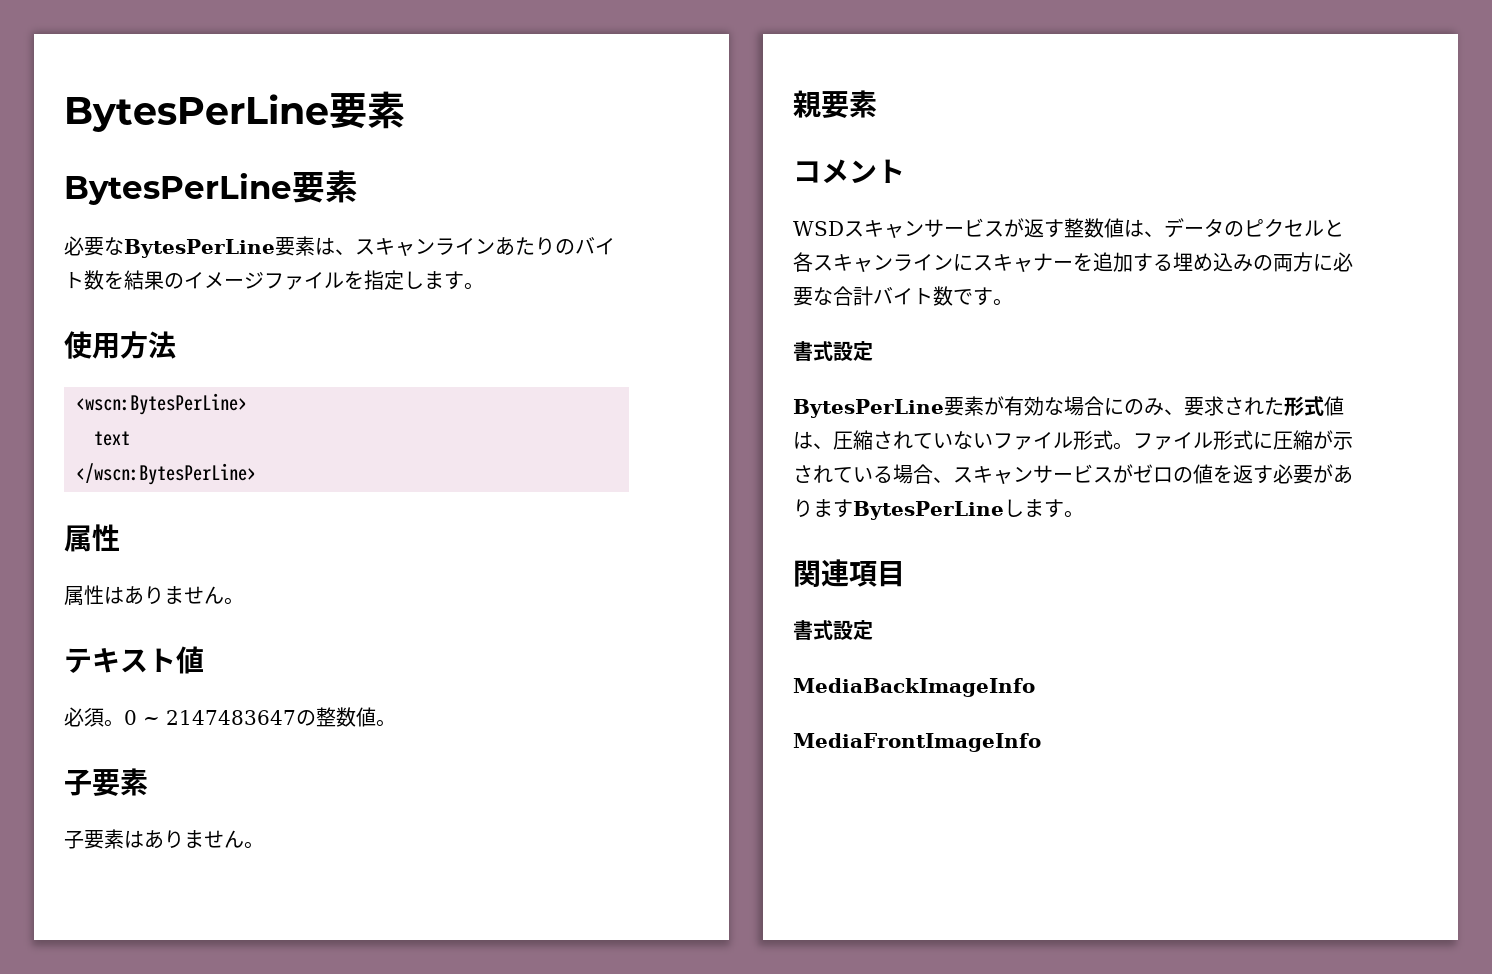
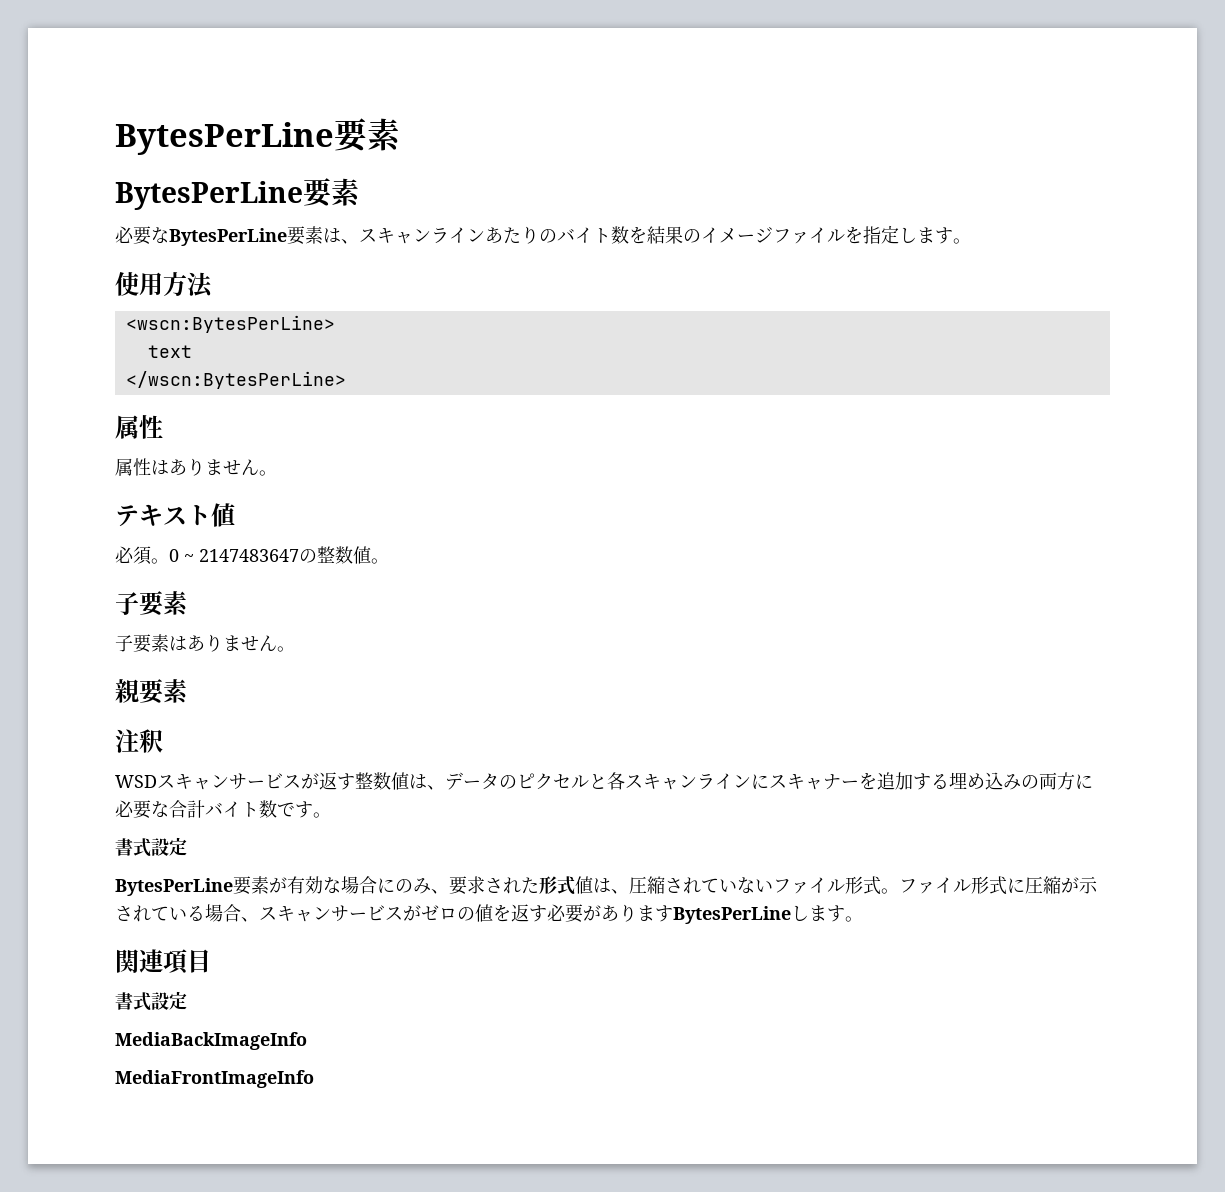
- コメント
+ 注釈

